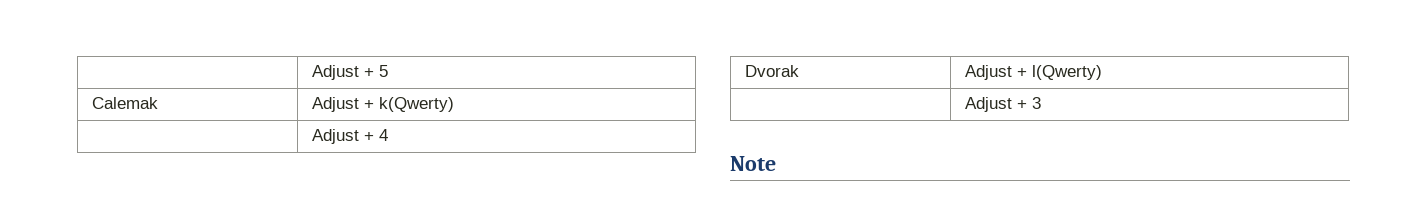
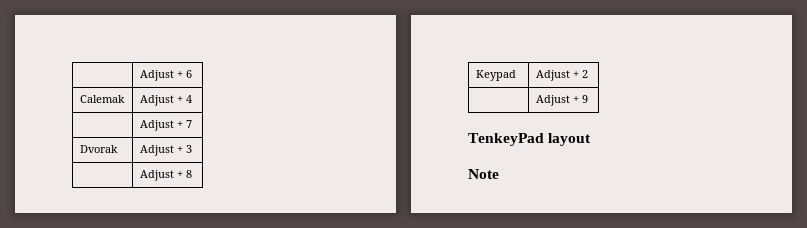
- | Adjust + 5
+ | Adjust + 6
- Calemak | Adjust + k(Qwerty)
- | Adjust + 4
+ Calemak | Adjust + 4
+ | Adjust + 7
- Dvorak | Adjust + l(Qwerty)
- | Adjust + 3
+ Dvorak | Adjust + 3
+ | Adjust + 8
+ Keypad | Adjust + 2
+ | Adjust + 9
+ TenkeyPad layout

